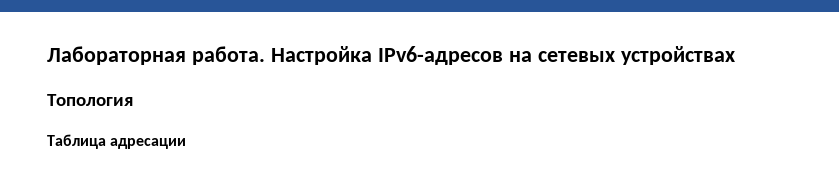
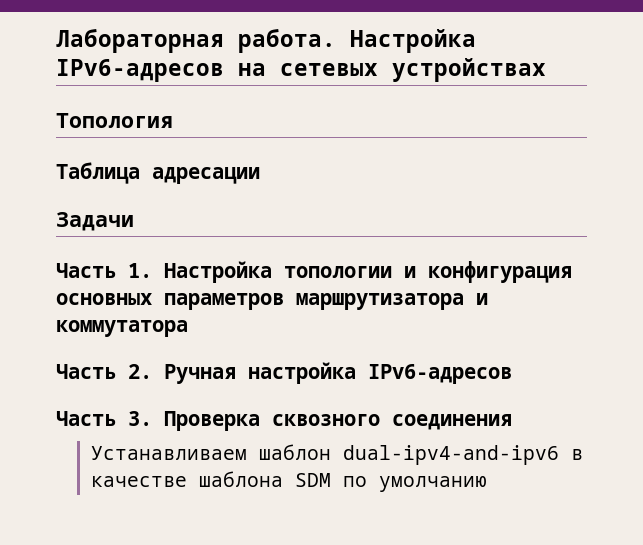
+ Задачи
+ Часть 1. Настройка топологии и конфигурация основных параметров маршрутизатора и коммутатора
+ Часть 2. Ручная настройка IPv6-адресов
+ Часть 3. Проверка сквозного соединения
+ Устанавливаем шаблон dual-ipv4-and-ipv6 в качестве шаблона SDM по умолчанию

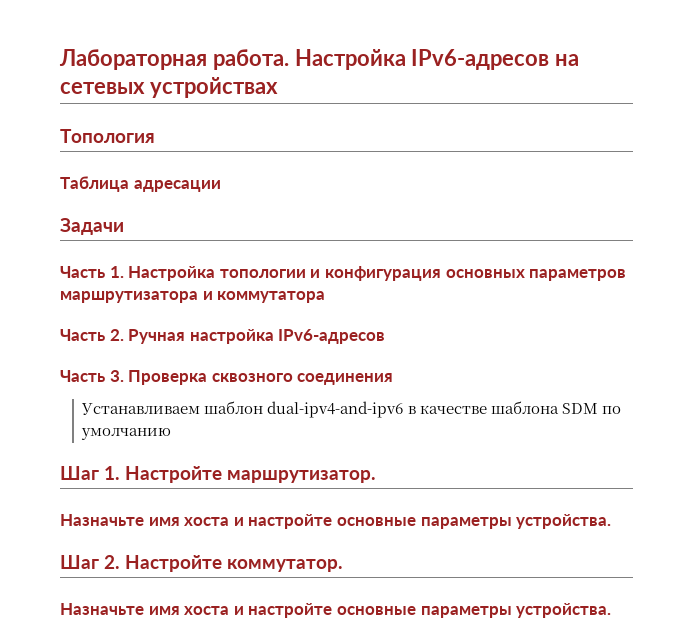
+ Шаг 1. Настройте маршрутизатор.
+ Назначьте имя хоста и настройте основные параметры устройства.
+ Шаг 2. Настройте коммутатор.
+ Назначьте имя хоста и настройте основные параметры устройства.

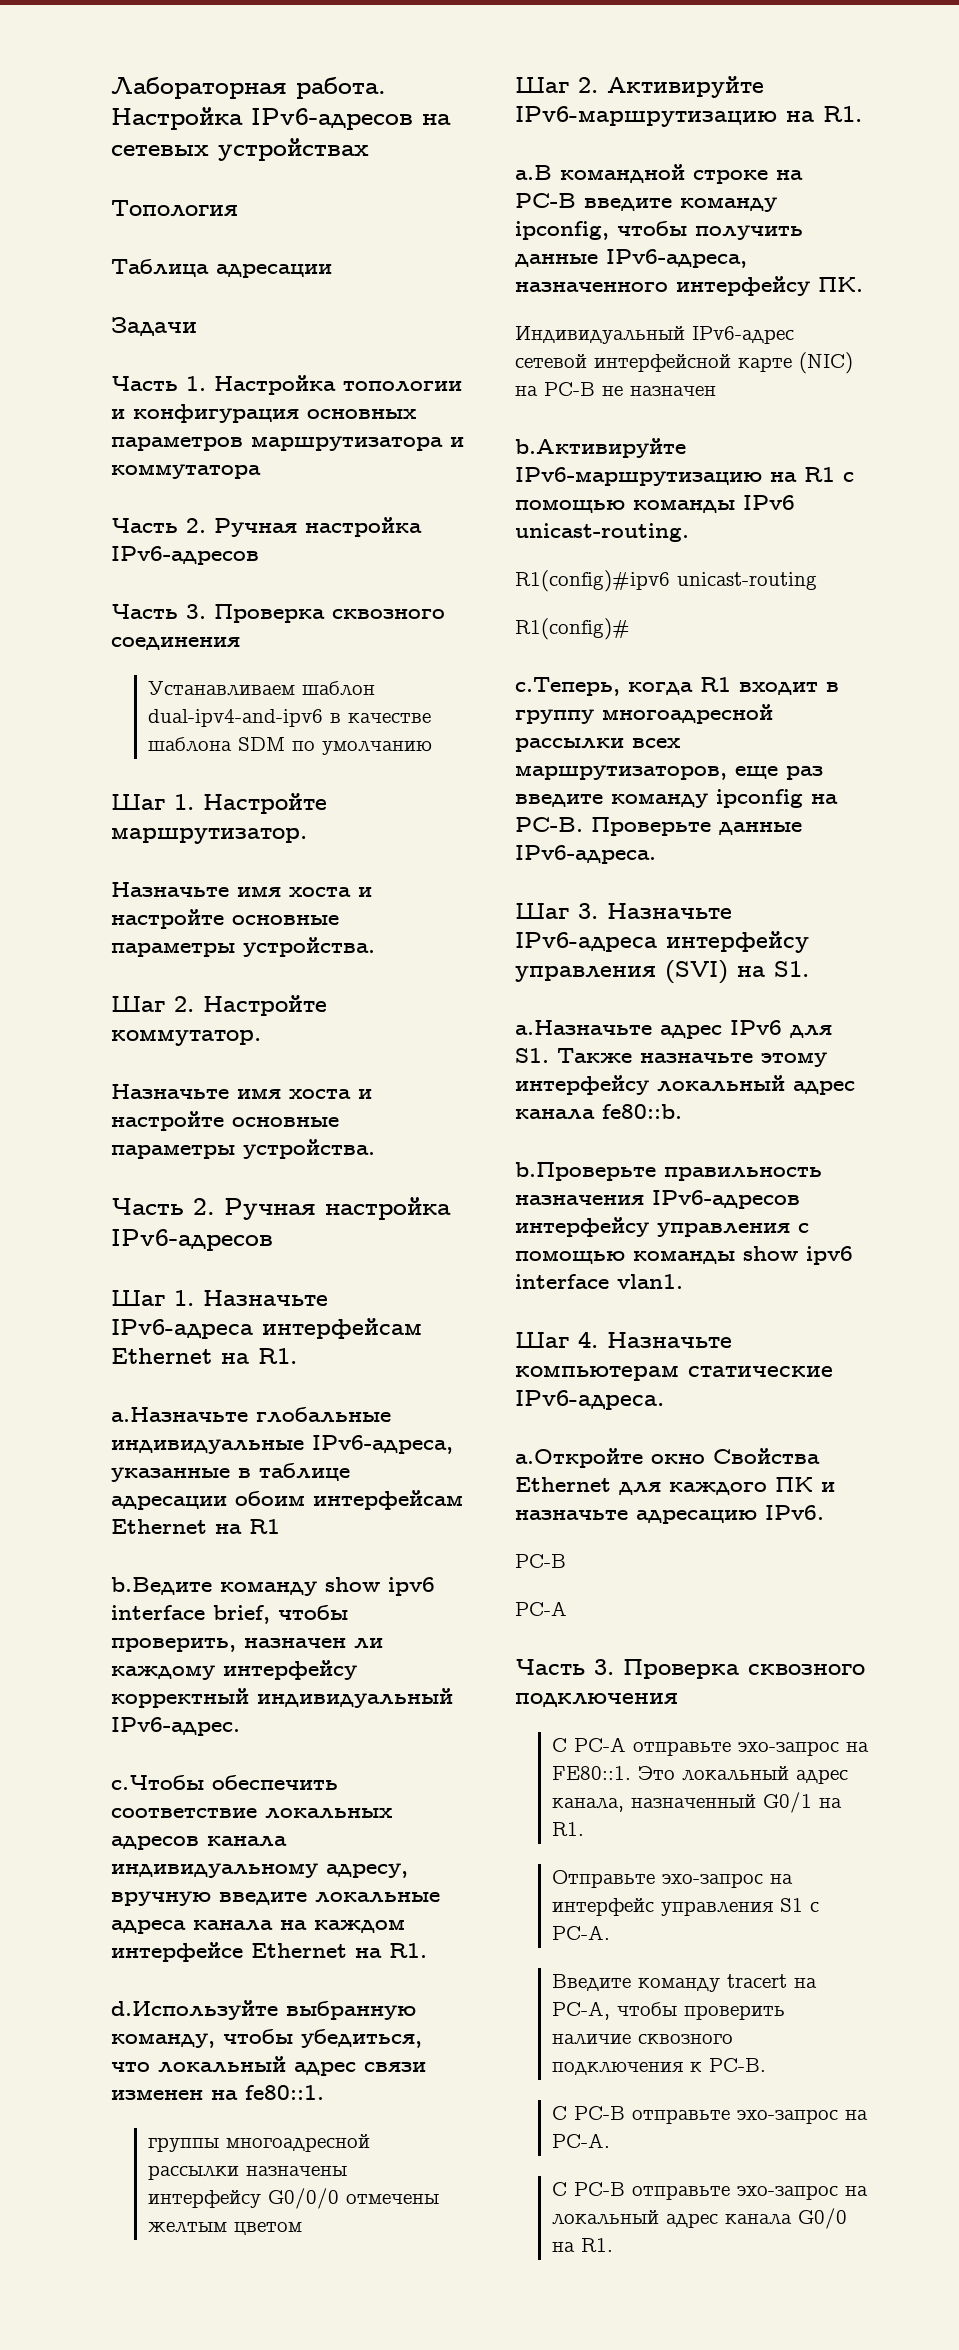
  Шаг 2. Настройте коммутатор.
  Назначьте имя хоста и настройте основные параметры устройства.
+ Часть 2. Ручная настройка IPv6-адресов
+ Шаг 1. Назначьте IPv6-адреса интерфейсам Ethernet на R1.
+ a.Назначьте глобальные индивидуальные IPv6-адреса, указанные в таблице адресации обоим интерфейсам Ethernet на R1
+ b.Ведите команду show ipv6 interface brief, чтобы проверить, назначен ли каждому интерфейсу корректный индивидуальный IPv6-адрес.
+ c.Чтобы обеспечить соответствие локальных адресов канала индивидуальному адресу, вручную введите локальные адреса канала на каждом интерфейсе Ethernet на R1.
+ d.Используйте выбранную команду, чтобы убедиться, что локальный адрес связи изменен на fe80::1.
+ группы многоадресной рассылки назначены интерфейсу G0/0/0 отмечены желтым цветом
+ Шаг 2. Активируйте IPv6-маршрутизацию на R1.
+ a.В командной строке на PC-B введите команду ipconfig, чтобы получить данные IPv6-адреса, назначенного интерфейсу ПК.
+ Индивидуальный IPv6-адрес сетевой интерфейсной карте (NIC) на PC-B не назначен
+ b.Активируйте IPv6-маршрутизацию на R1 с помощью команды IPv6 unicast-routing.
+ R1(config)#ipv6 unicast-routing
+ R1(config)#
+ c.Теперь, когда R1 входит в группу многоадресной рассылки всех маршрутизаторов, еще раз введите команду ipconfig на PC-B. Проверьте данные IPv6-адреса.
+ Шаг 3. Назначьте IPv6-адреса интерфейсу управления (SVI) на S1.
+ a.Назначьте адрес IPv6 для S1. Также назначьте этому интерфейсу локальный адрес канала fe80::b.
+ b.Проверьте правильность назначения IPv6-адресов интерфейсу управления с помощью команды show ipv6 interface vlan1.
+ Шаг 4. Назначьте компьютерам статические IPv6-адреса.
+ a.Откройте окно Свойства Ethernet для каждого ПК и назначьте адресацию IPv6.
+ PC-B
+ PC-A
+ Часть 3. Проверка сквозного подключения
+ С PC-A отправьте эхо-запрос на FE80::1. Это локальный адрес канала, назначенный G0/1 на R1.
+ Отправьте эхо-запрос на интерфейс управления S1 с PC-A.
+ Введите команду tracert на PC-A, чтобы проверить наличие сквозного подключения к PC-B.
+ С PC-B отправьте эхо-запрос на PC-A.
+ С PC-B отправьте эхо-запрос на локальный адрес канала G0/0 на R1.

